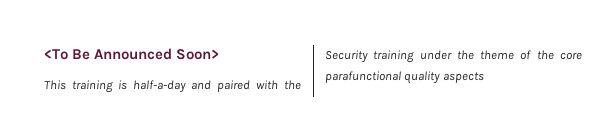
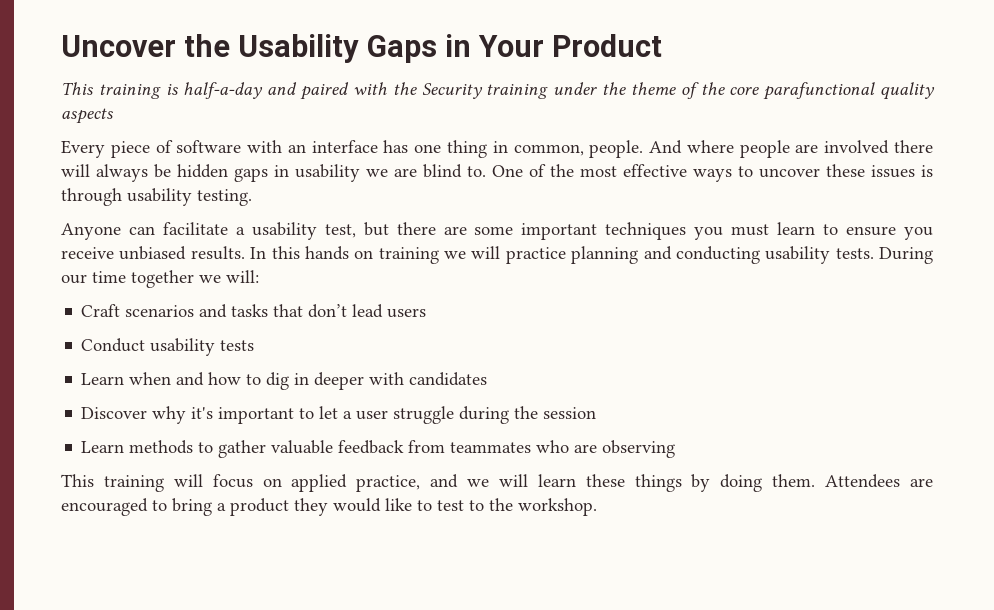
- <To Be Announced Soon>
+ Uncover the Usability Gaps in Your Product
+ Every piece of software with an interface has one thing in common, people. And where people are involved there will always be hidden gaps in usability we are blind to. One of the most effective ways to uncover these issues is through usability testing.
+ Anyone can facilitate a usability test, but there are some important techniques you must learn to ensure you receive unbiased results. In this hands on training we will practice planning and conducting usability tests. During our time together we will:
+ Craft scenarios and tasks that don’t lead users
+ Conduct usability tests
+ Learn when and how to dig in deeper with candidates
+ Discover why it's important to let a user struggle during the session
+ Learn methods to gather valuable feedback from teammates who are observing
+ This training will focus on applied practice, and we will learn these things by doing them. Attendees are encouraged to bring a product they would like to test to the workshop.

